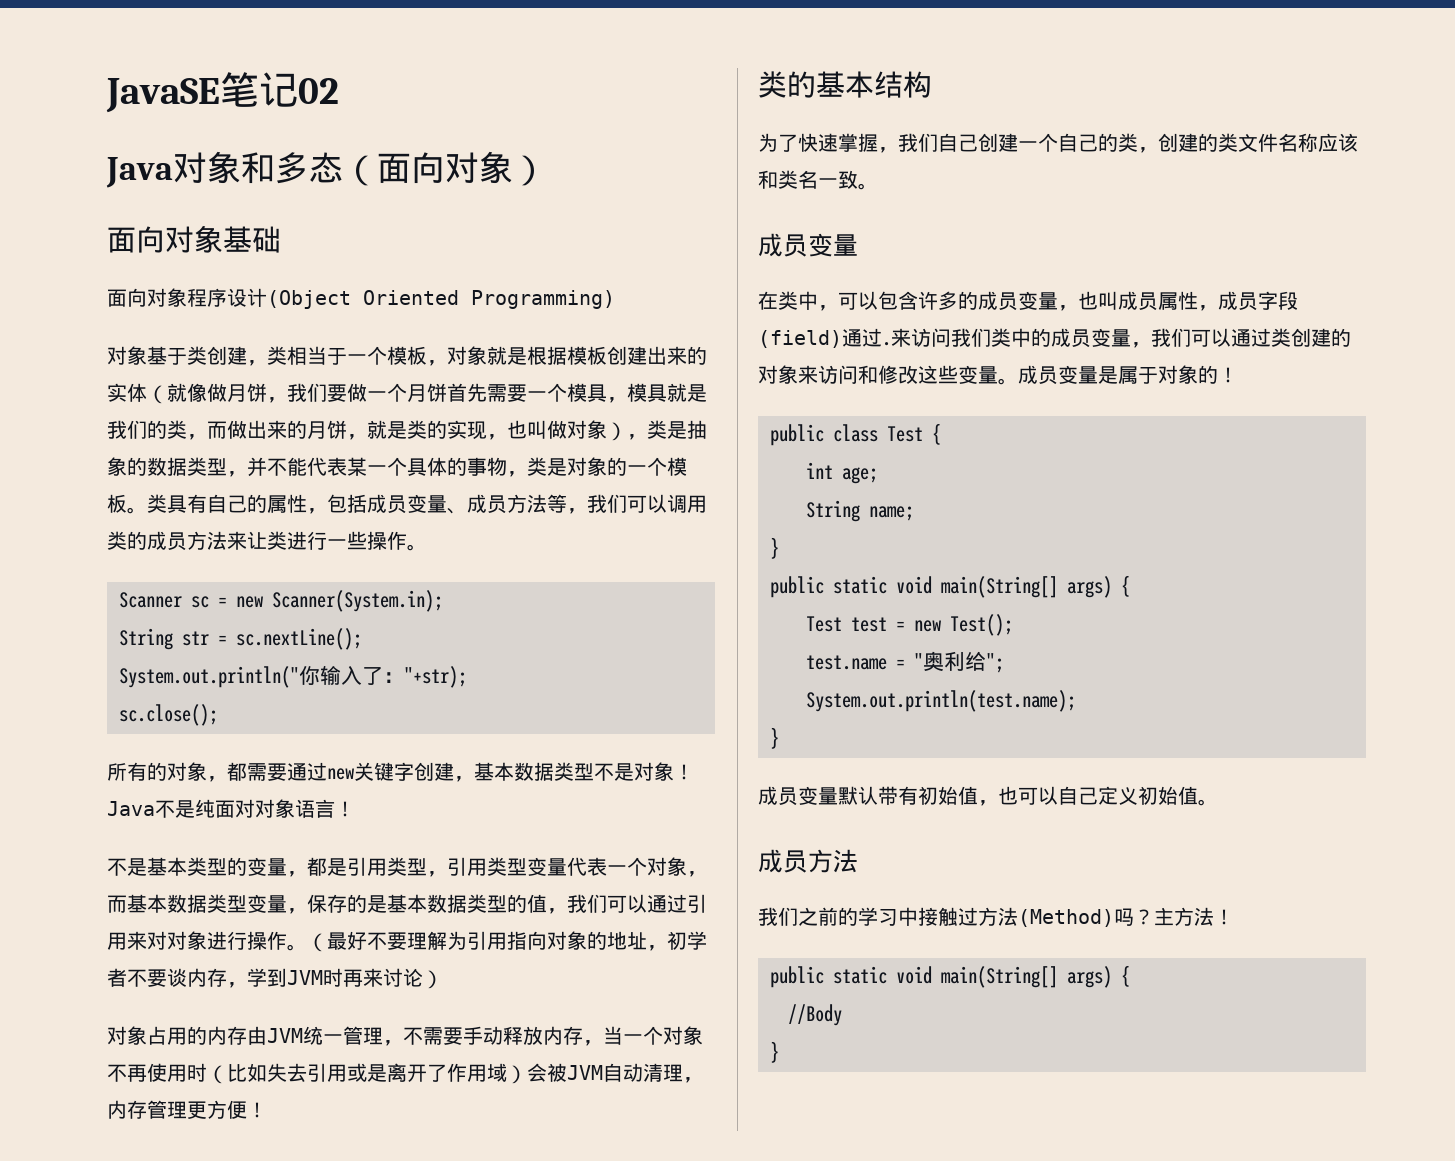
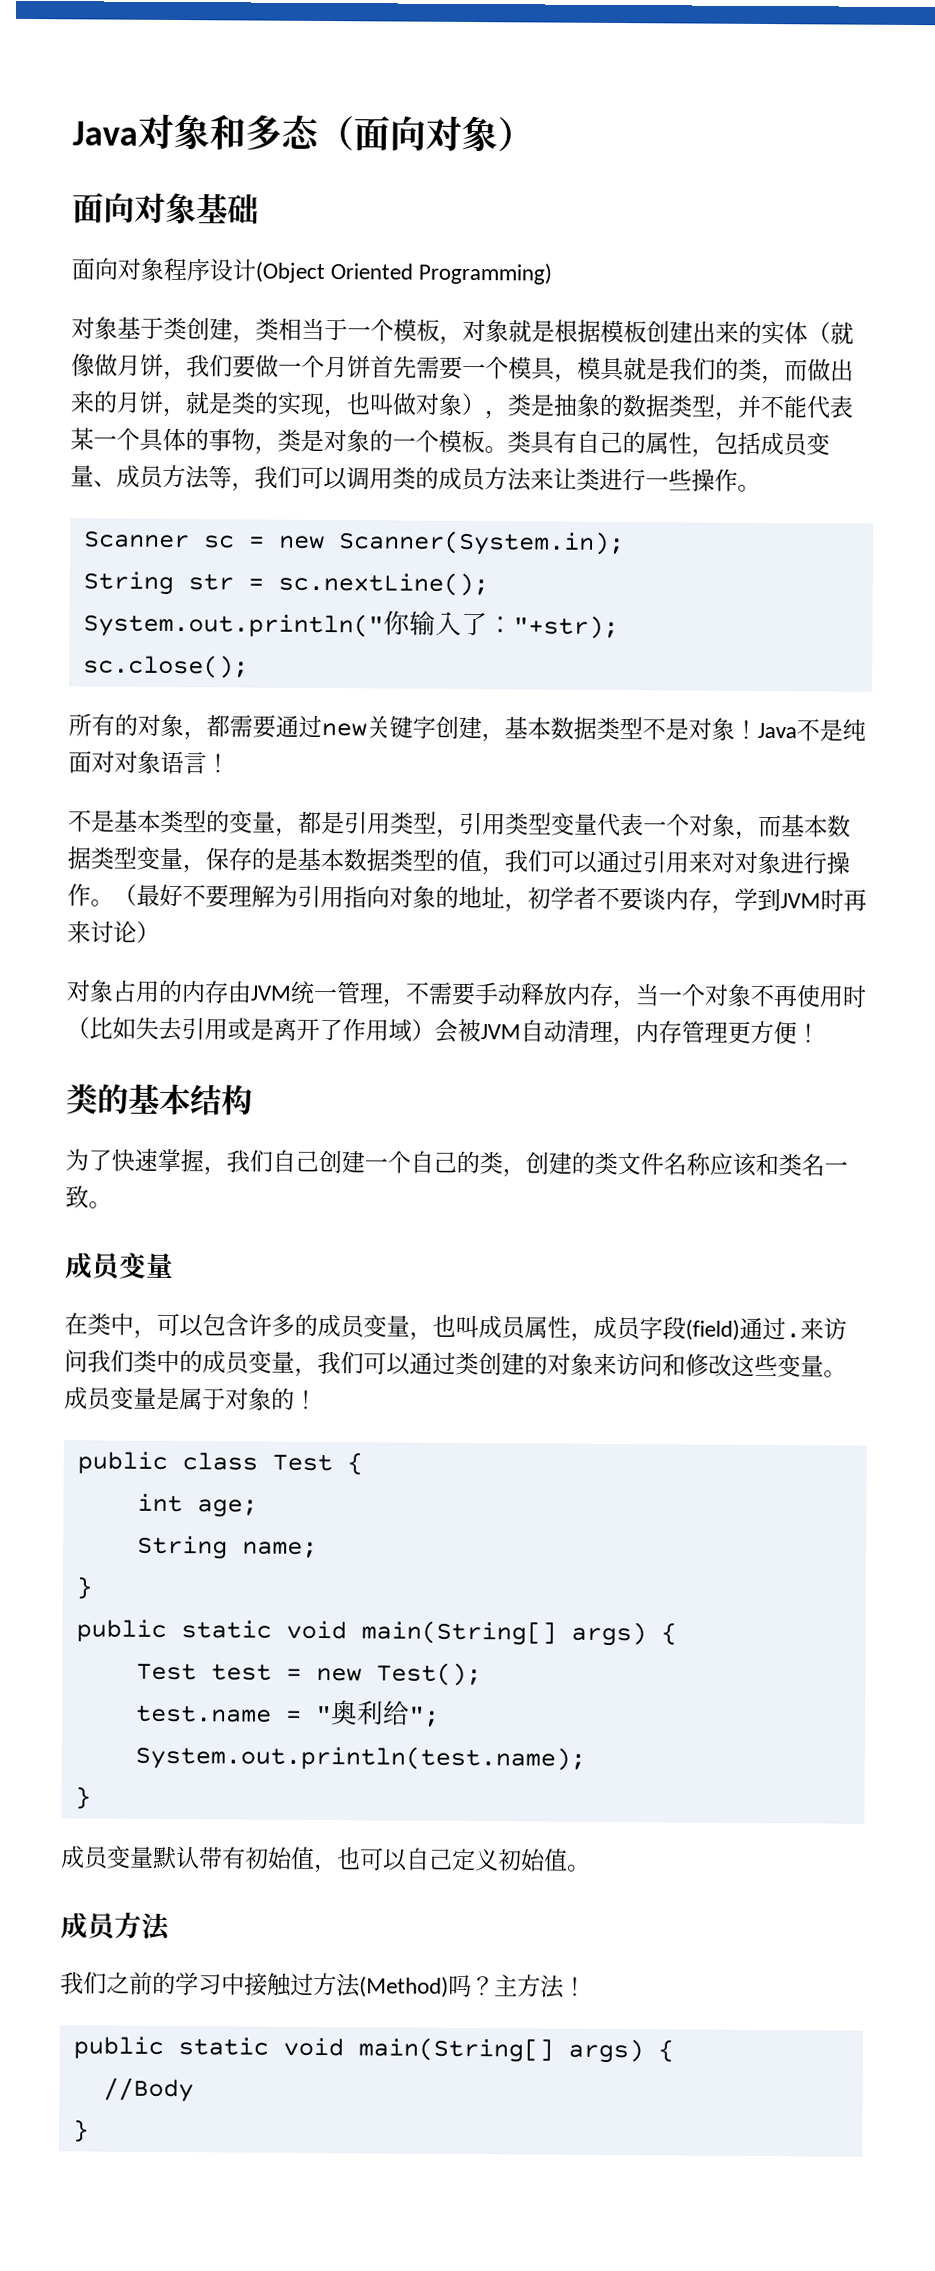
- JavaSE笔记02

